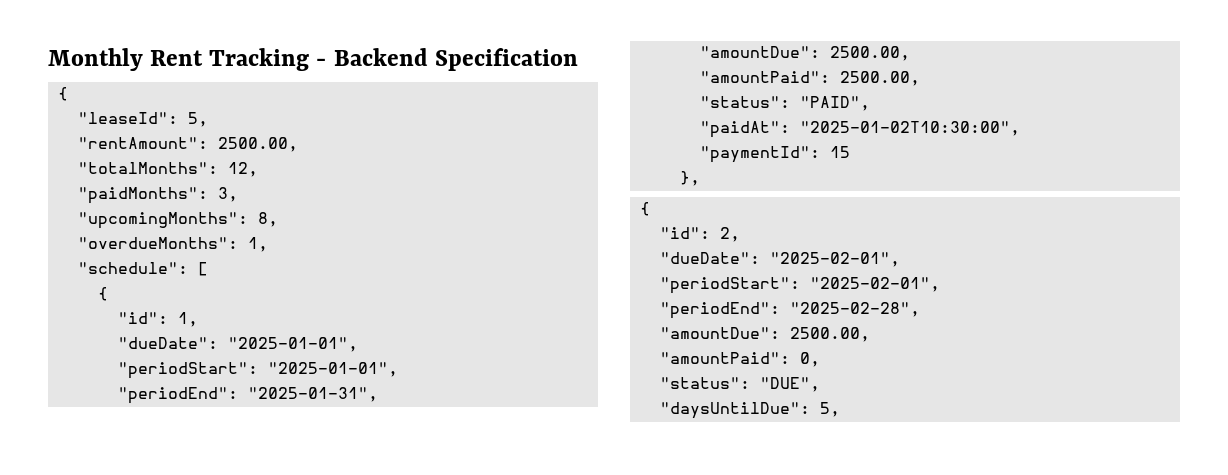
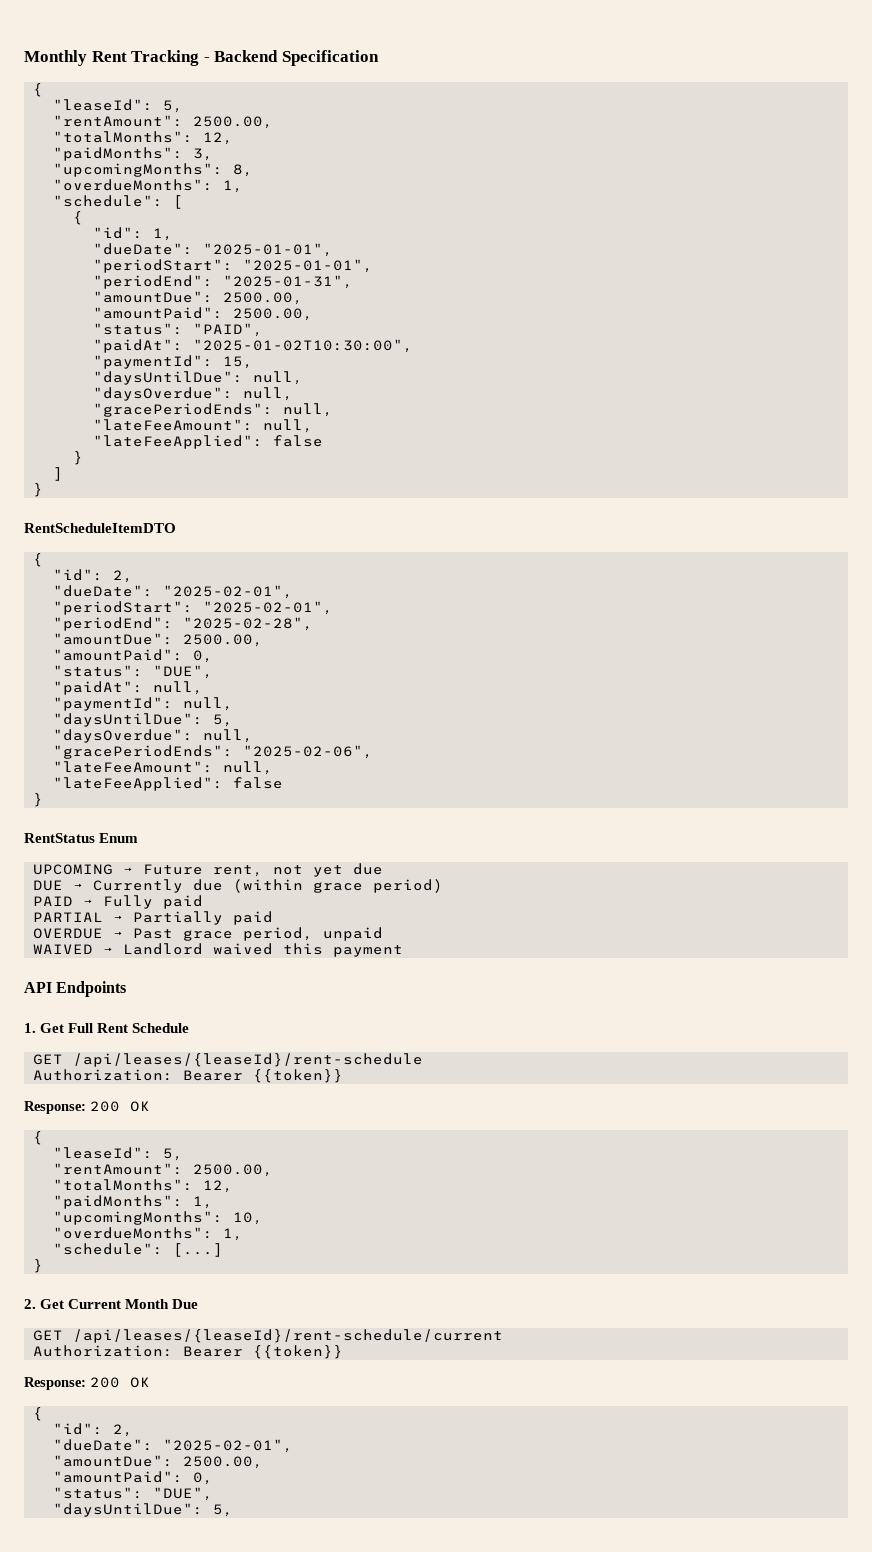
- "paymentId": 15
- },
+ "paymentId": 15,
+ "daysUntilDue": null,
+ "daysOverdue": null,
+ "gracePeriodEnds": null,
+ "lateFeeAmount": null,
+ "lateFeeApplied": false
+ }
+ ]
+ }
+ RentScheduleItemDTO
+ "paidAt": null,
+ "paymentId": null,
+ "daysUntilDue": 5,
+ "daysOverdue": null,
+ "gracePeriodEnds": "2025-02-06",
+ "lateFeeAmount": null,
+ "lateFeeApplied": false
+ }
+ RentStatus Enum
+ UPCOMING → Future rent, not yet due
+ DUE → Currently due (within grace period)
+ PAID → Fully paid
+ PARTIAL → Partially paid
+ OVERDUE → Past grace period, unpaid
+ WAIVED → Landlord waived this payment
+ API Endpoints
+ 1. Get Full Rent Schedule
+ GET /api/leases/{leaseId}/rent-schedule
+ Authorization: Bearer {{token}}
+ Response: 200 OK
+ {
+ "leaseId": 5,
+ "rentAmount": 2500.00,
+ "totalMonths": 12,
+ "paidMonths": 1,
+ "upcomingMonths": 10,
+ "overdueMonths": 1,
+ "schedule": [...]
+ }
+ 2. Get Current Month Due
+ GET /api/leases/{leaseId}/rent-schedule/current
+ Authorization: Bearer {{token}}
+ Response: 200 OK
+ {
+ "id": 2,
+ "dueDate": "2025-02-01",
+ "amountDue": 2500.00,
+ "amountPaid": 0,
+ "status": "DUE",

